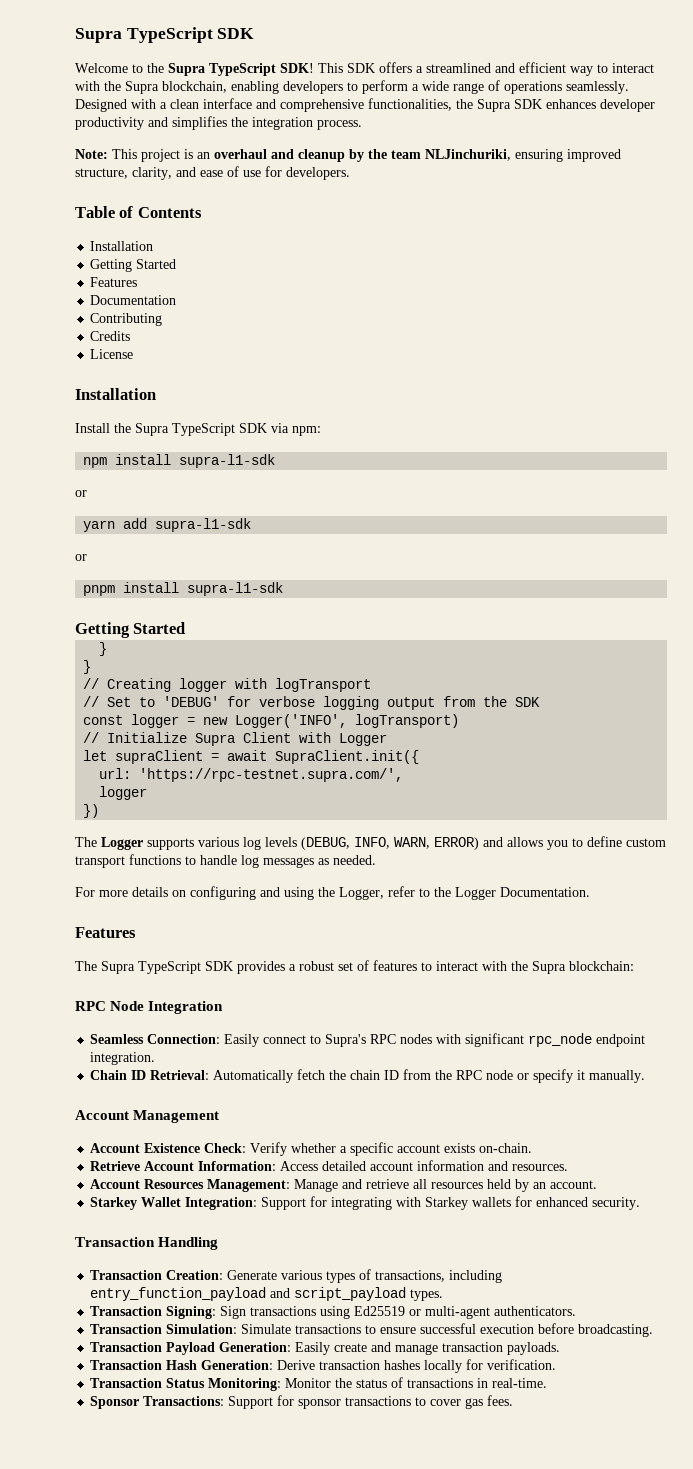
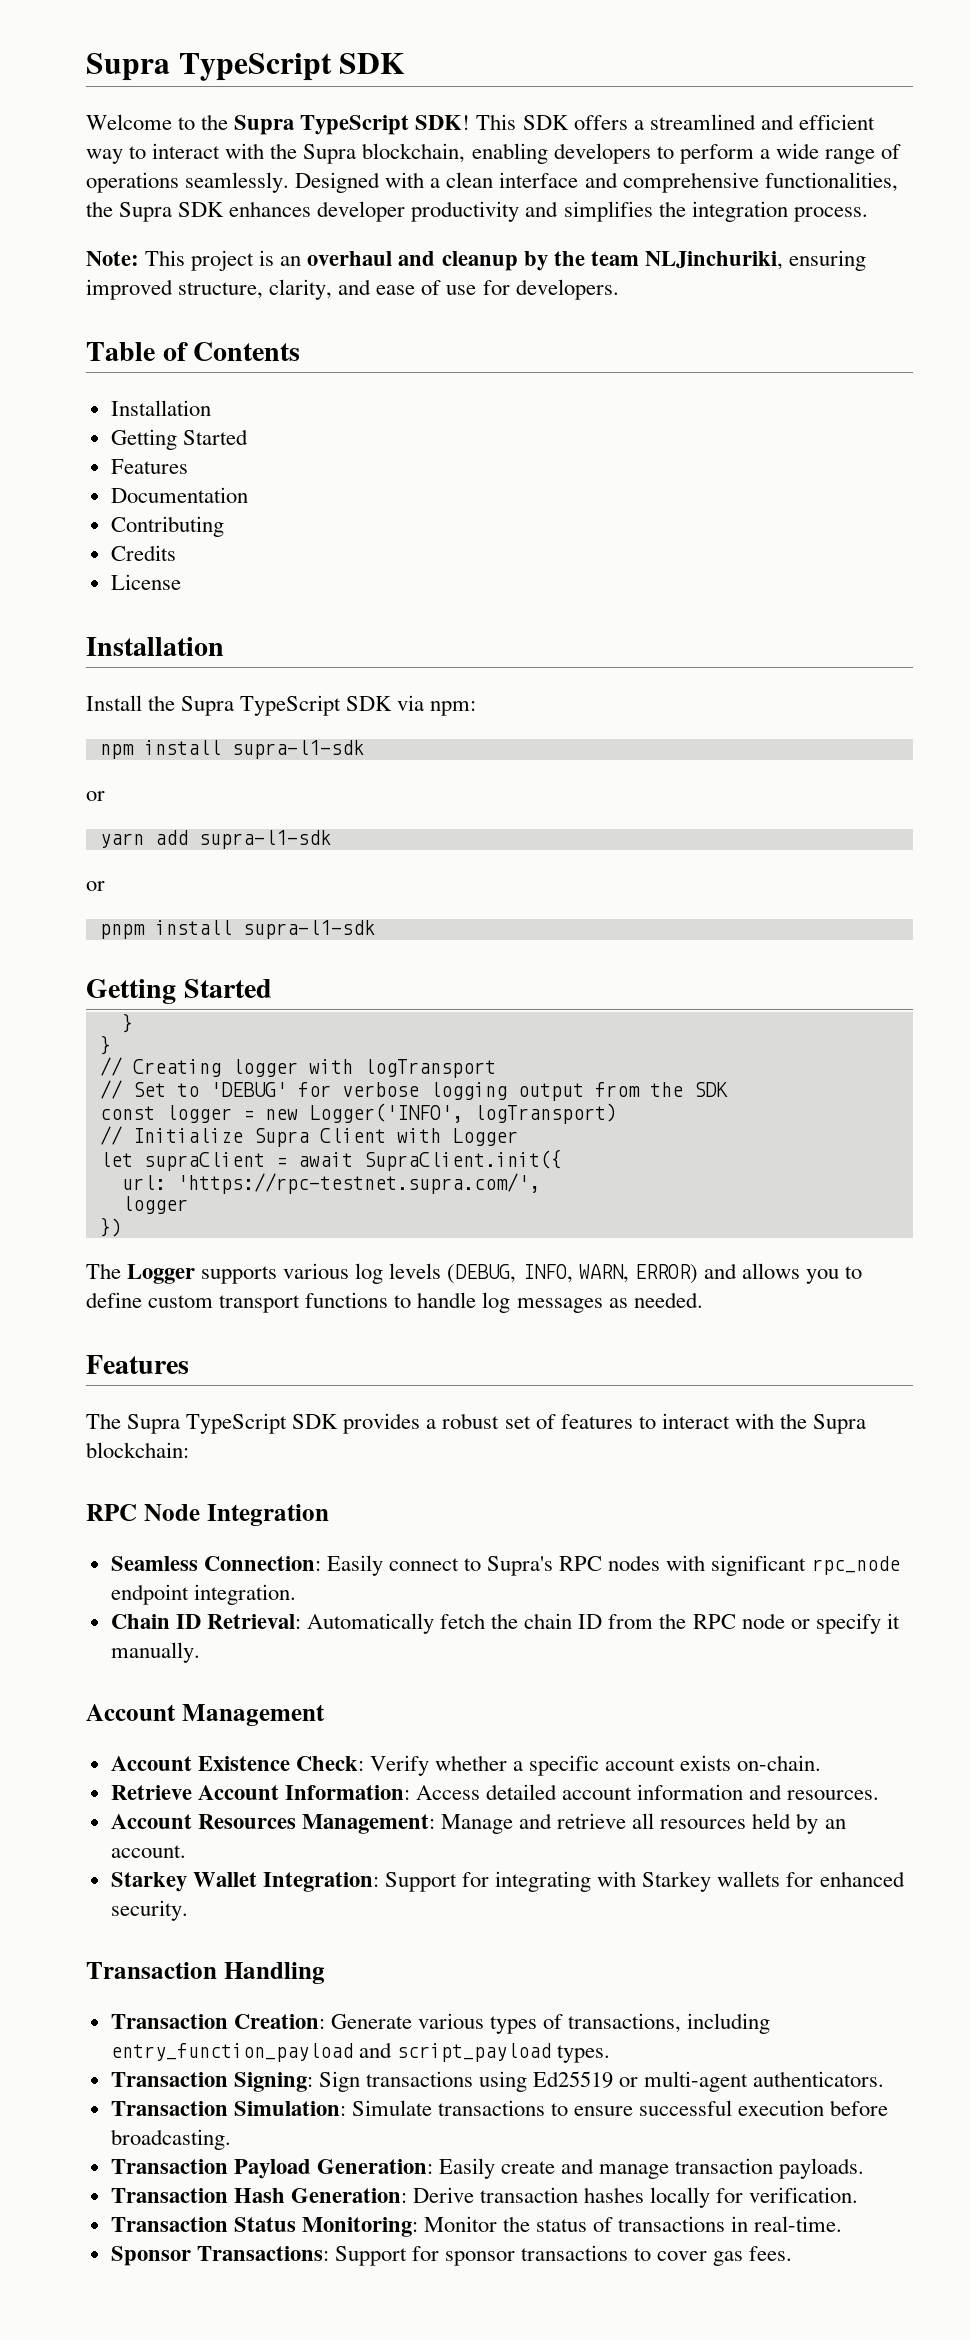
- For more details on configuring and using the Logger, refer to the Logger Documentation.

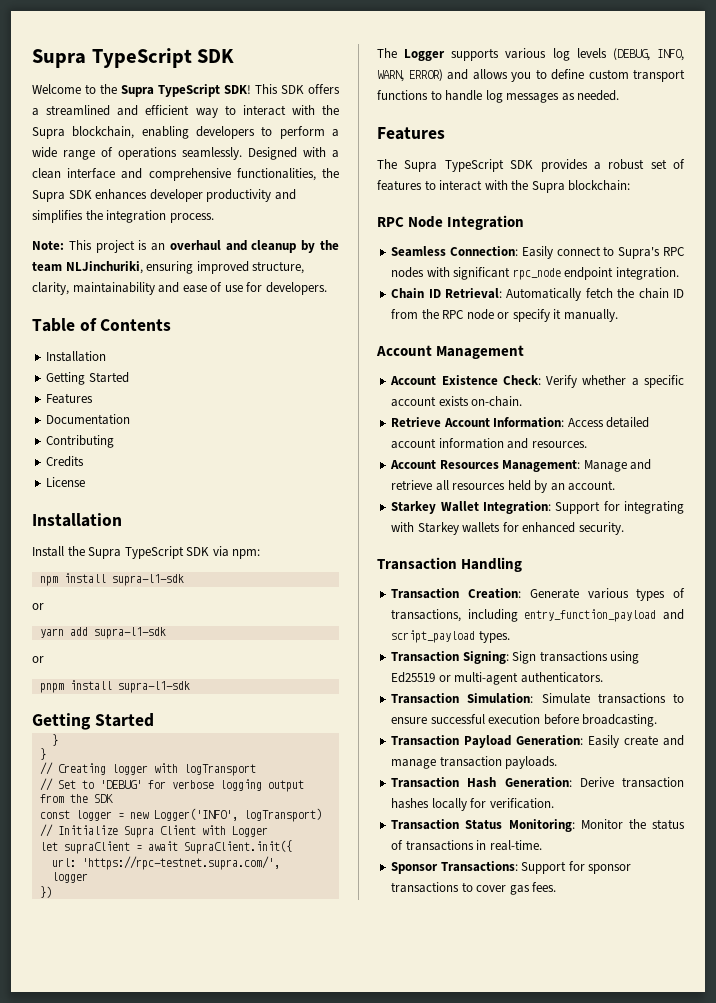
- Note: This project is an overhaul and cleanup by the team NLJinchuriki, ensuring improved structure, clarity, and ease of use for developers.
+ Note: This project is an overhaul and cleanup by the team NLJinchuriki, ensuring improved structure, clarity, maintainability and ease of use for developers.

